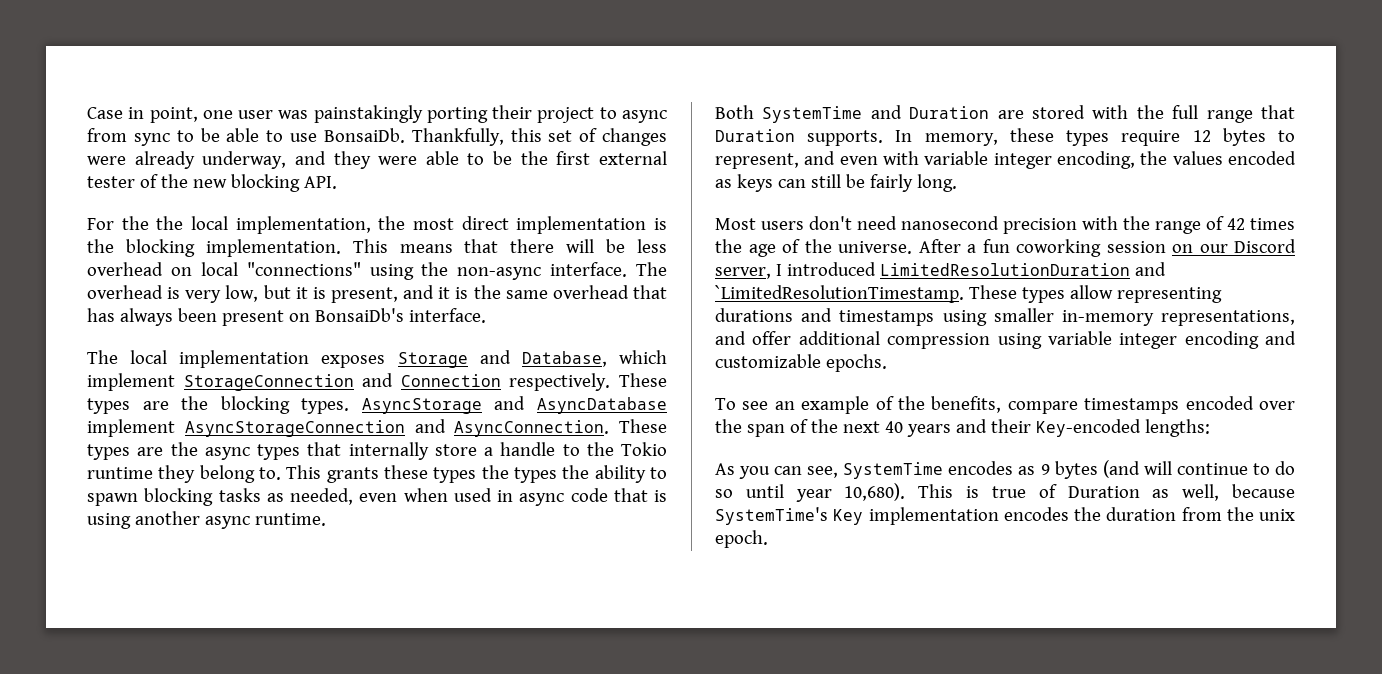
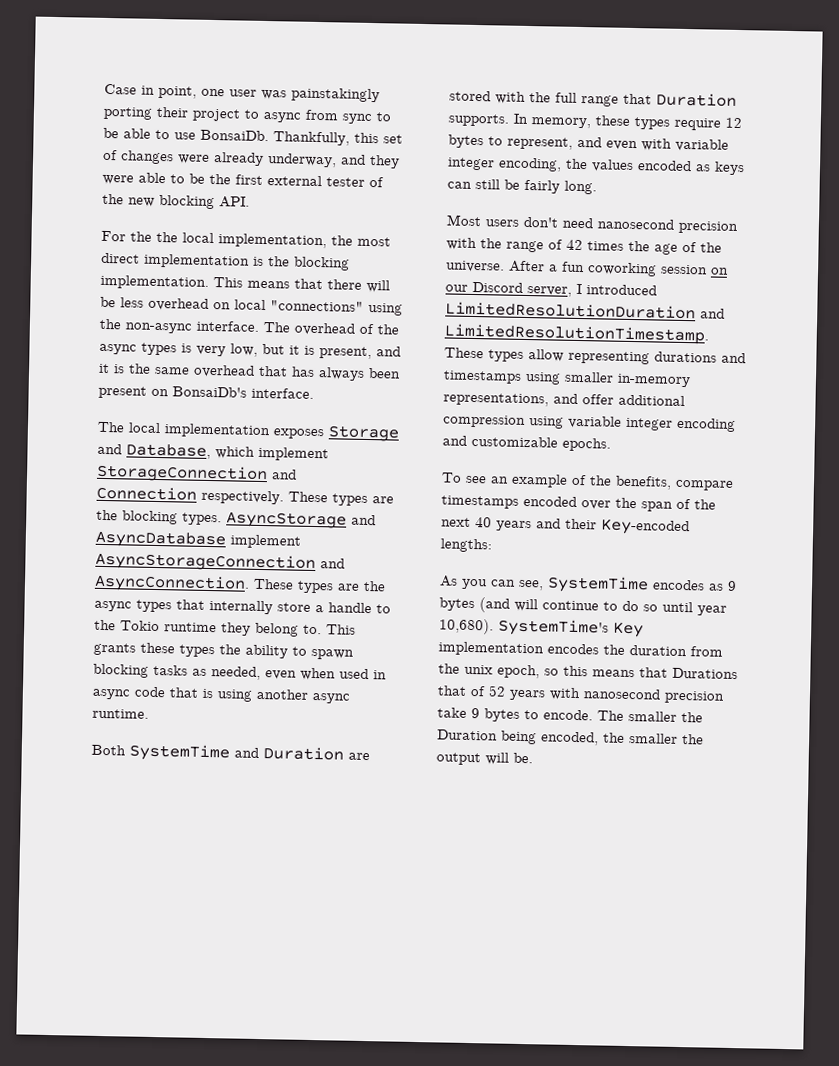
- The overhead is very low, but it is present, and it is the same overhead that has always been present on BonsaiDb's interface.
+ The overhead of the async types is very low, but it is present, and it is the same overhead that has always been present on BonsaiDb's interface.
- This grants these types the types the ability to spawn blocking tasks as needed, even when used in async code that is using another async runtime.
+ This grants these types the ability to spawn blocking tasks as needed, even when used in async code that is using another async runtime.
- After a fun coworking session on our Discord server, I introduced LimitedResolutionDuration and `LimitedResolutionTimestamp.
+ After a fun coworking session on our Discord server, I introduced LimitedResolutionDuration and LimitedResolutionTimestamp.
- This is true of Duration as well, because SystemTime's Key implementation encodes the duration from the unix epoch.
+ SystemTime's Key implementation encodes the duration from the unix epoch, so this means that Durations that of 52 years with nanosecond precision take 9 bytes to encode. The smaller the Duration being encoded, the smaller the output will be.

